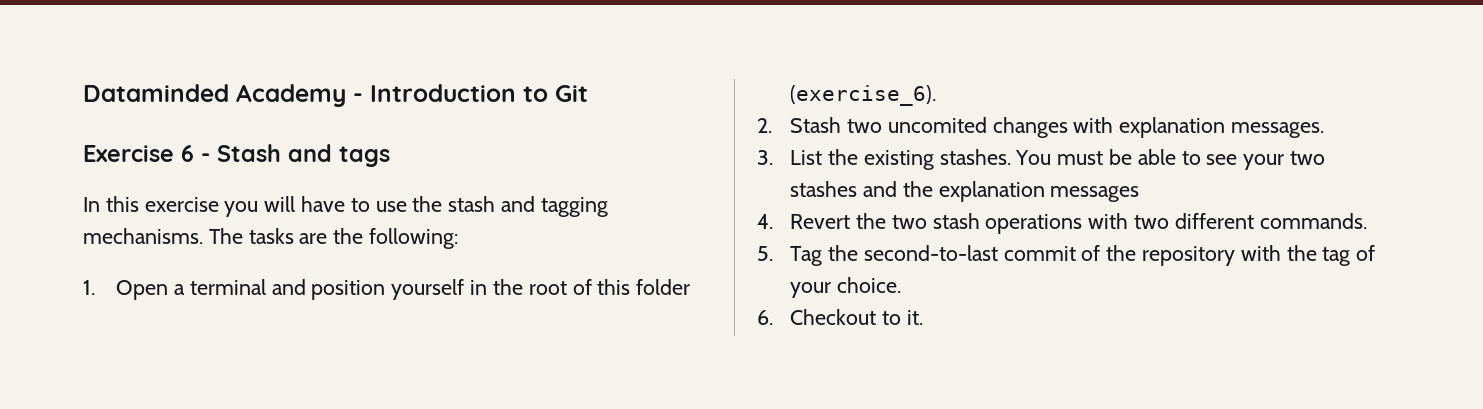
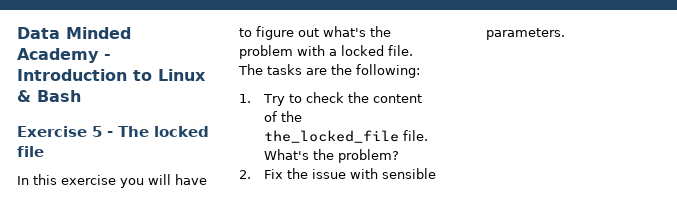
- Dataminded Academy - Introduction to Git
- Exercise 6 - Stash and tags
+ Data Minded Academy - Introduction to Linux & Bash
+ Exercise 5 - The locked file
- In this exercise you will have to use the stash and tagging mechanisms.
+ In this exercise you will have to figure out what's the problem with a locked file.
- 1. Open a terminal and position yourself in the root of this folder (exercise_6).
- 2. Stash two uncomited changes with explanation messages.
- 3. List the existing stashes. You must be able to see your two stashes and the explanation messages
- 4. Revert the two stash operations with two different commands.
- 5. Tag the second-to-last commit of the repository with the tag of your choice.
- 6. Checkout to it.
+ 1. Try to check the content of the the_locked_file file. What's the problem?
+ 2. Fix the issue with sensible parameters.

